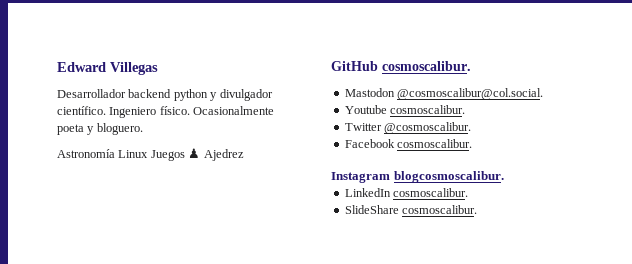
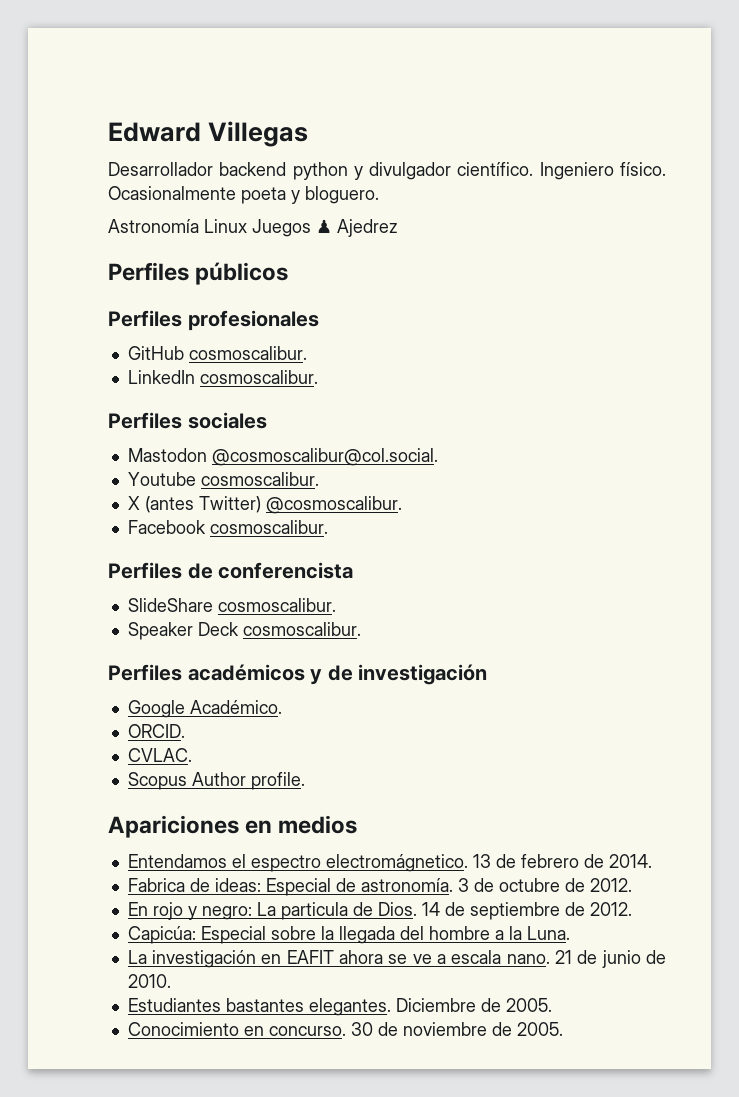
+ Perfiles públicos
+ Perfiles profesionales
  GitHub cosmoscalibur.
+ LinkedIn cosmoscalibur.
+ Perfiles sociales
- Twitter @cosmoscalibur.
+ X (antes Twitter) @cosmoscalibur.
- Instagram blogcosmoscalibur.
- LinkedIn cosmoscalibur.
+ Perfiles de conferencista
  SlideShare cosmoscalibur.
+ Speaker Deck cosmoscalibur.
+ Perfiles académicos y de investigación
+ Google Académico.
+ ORCID.
+ CVLAC.
+ Scopus Author profile.
+ Apariciones en medios
+ Entendamos el espectro electromágnetico. 13 de febrero de 2014.
+ Fabrica de ideas: Especial de astronomía. 3 de octubre de 2012.
+ En rojo y negro: La particula de Dios. 14 de septiembre de 2012.
+ Capicúa: Especial sobre la llegada del hombre a la Luna.
+ La investigación en EAFIT ahora se ve a escala nano. 21 de junio de 2010.
+ Estudiantes bastantes elegantes. Diciembre de 2005.
+ Conocimiento en concurso. 30 de noviembre de 2005.

